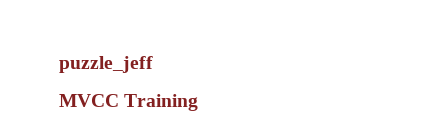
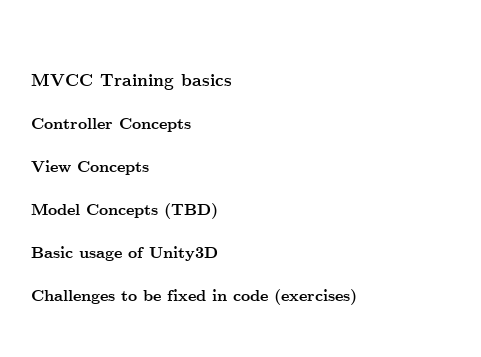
- puzzle_jeff
- MVCC Training
+ MVCC Training basics
+ Controller Concepts
+ View Concepts
+ Model Concepts (TBD)
+ Basic usage of Unity3D
+ Challenges to be fixed in code (exercises)

